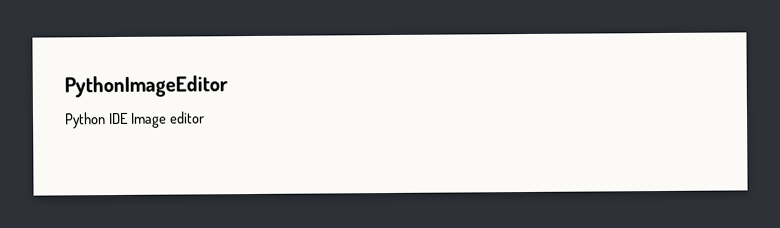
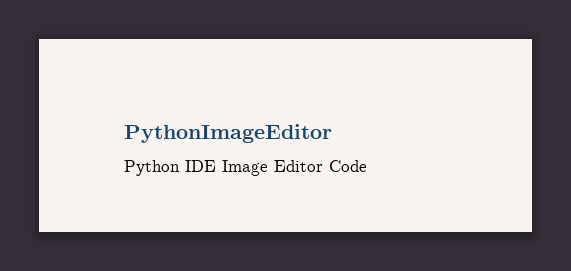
- Python IDE Image editor
+ Python IDE Image Editor Code

